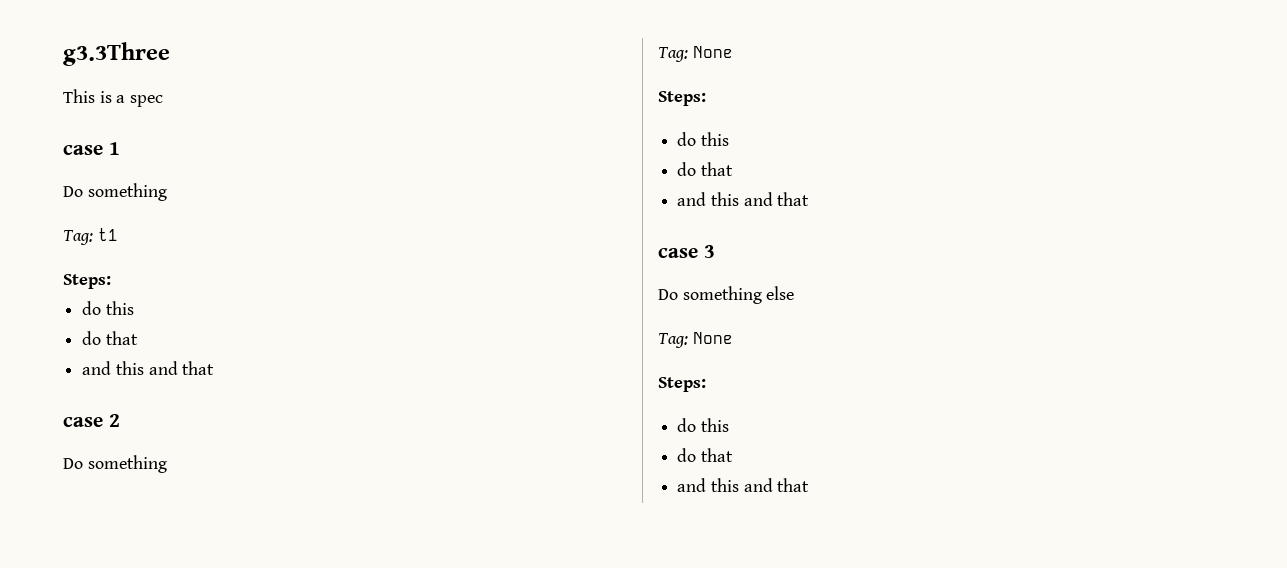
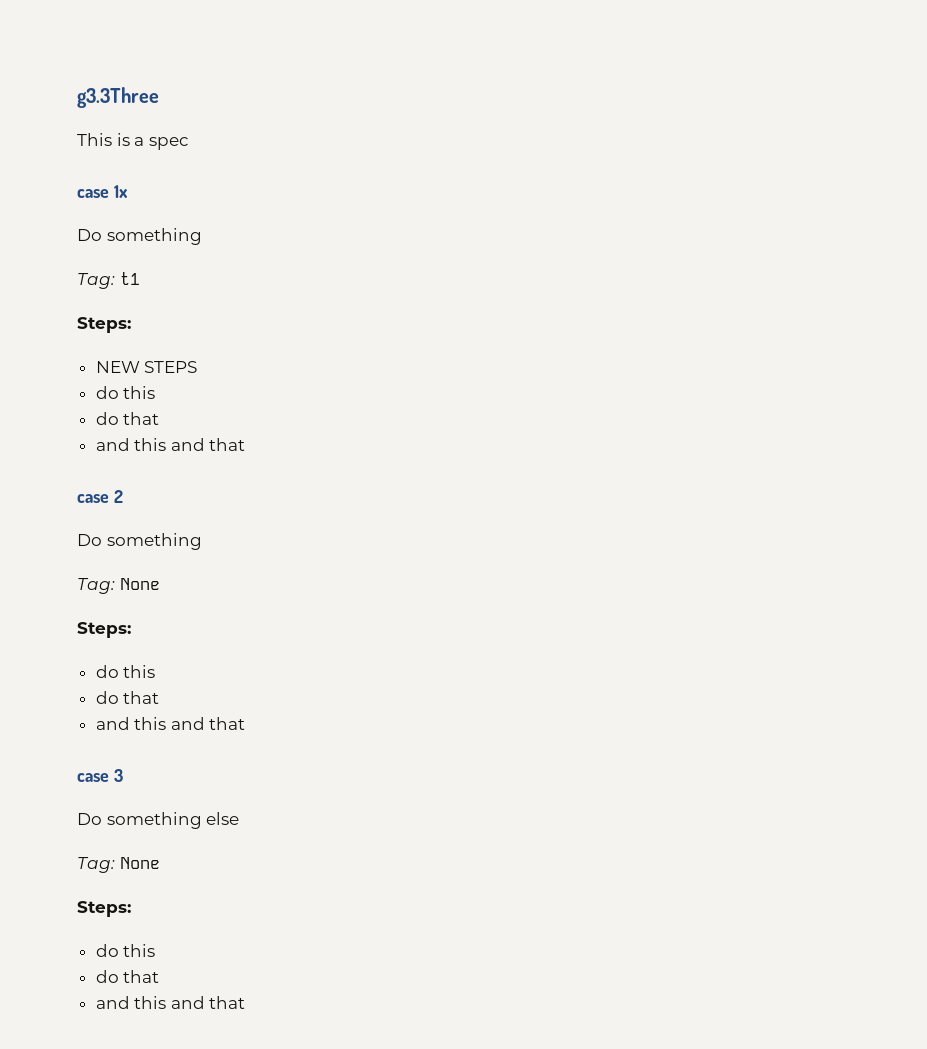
- case 1
+ case 1x
+ NEW STEPS

